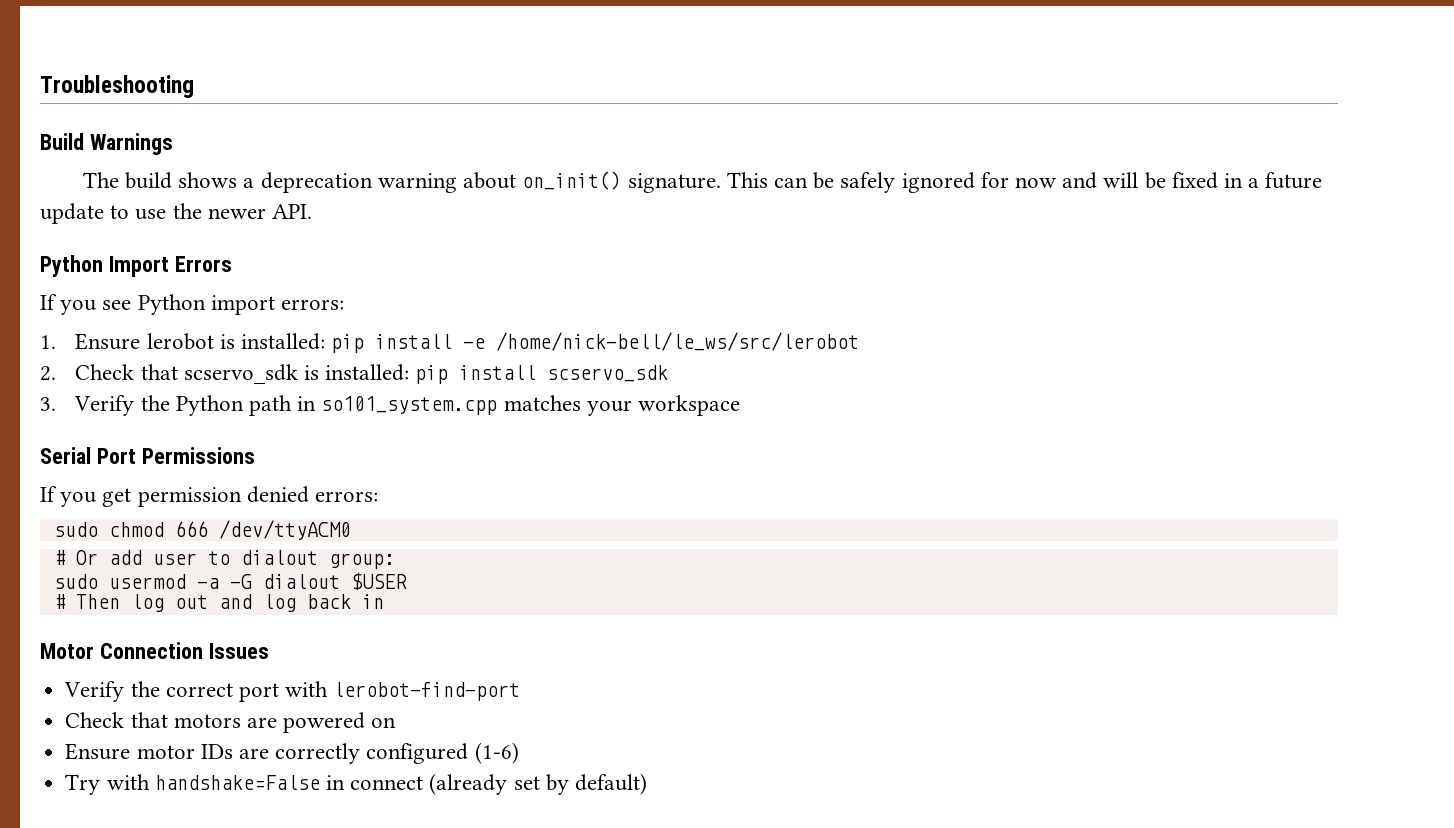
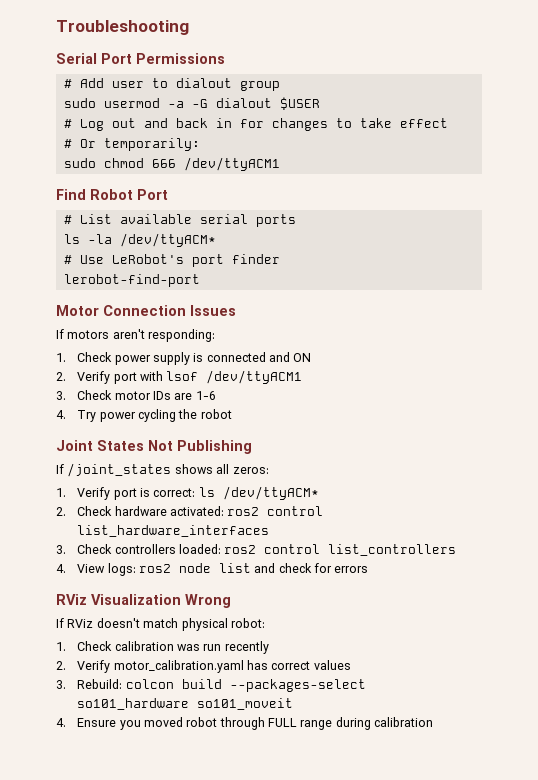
- Build Warnings
- The build shows a deprecation warning about on_init() signature. This can be safely ignored for now and will be fixed in a future update to use the newer API.
- Python Import Errors
- If you see Python import errors:
- 1. Ensure lerobot is installed: pip install -e /home/nick-bell/le_ws/src/lerobot
- 2. Check that scservo_sdk is installed: pip install scservo_sdk
- 3. Verify the Python path in so101_system.cpp matches your workspace
  Serial Port Permissions
- If you get permission denied errors:
- sudo chmod 666 /dev/ttyACM0
- # Or add user to dialout group:
+ # Add user to dialout group
- # Then log out and log back in
+ # Log out and back in for changes to take effect
+ # Or temporarily:
+ sudo chmod 666 /dev/ttyACM1
+ Find Robot Port
+ # List available serial ports
+ ls -la /dev/ttyACM*
+ # Use LeRobot's port finder
+ lerobot-find-port
  Motor Connection Issues
- Verify the correct port with lerobot-find-port
- Check that motors are powered on
- Ensure motor IDs are correctly configured (1-6)
- Try with handshake=False in connect (already set by default)
+ If motors aren't responding:
+ 1. Check power supply is connected and ON
+ 2. Verify port with lsof /dev/ttyACM1
+ 3. Check motor IDs are 1-6
+ 4. Try power cycling the robot
+ Joint States Not Publishing
+ If /joint_states shows all zeros:
+ 1. Verify port is correct: ls /dev/ttyACM*
+ 2. Check hardware activated: ros2 control list_hardware_interfaces
+ 3. Check controllers loaded: ros2 control list_controllers
+ 4. View logs: ros2 node list and check for errors
+ RViz Visualization Wrong
+ If RViz doesn't match physical robot:
+ 1. Check calibration was run recently
+ 2. Verify motor_calibration.yaml has correct values
+ 3. Rebuild: colcon build --packages-select so101_hardware so101_moveit
+ 4. Ensure you moved robot through FULL range during calibration

